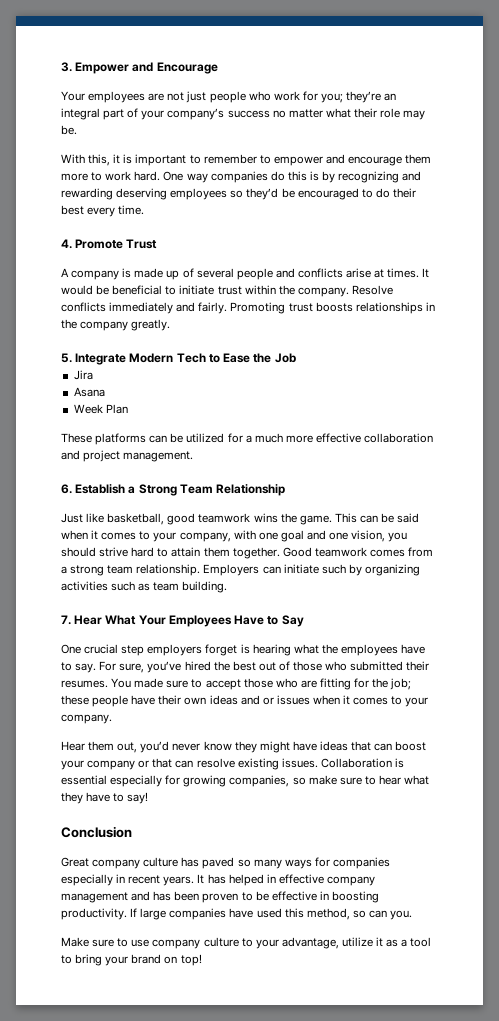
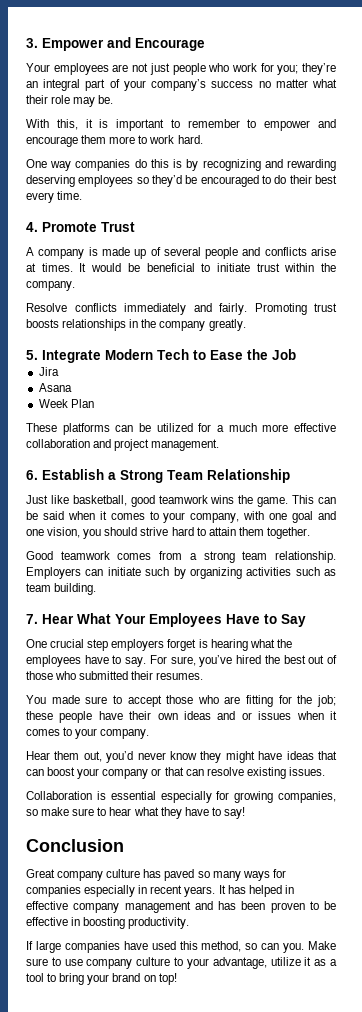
- With this, it is important to remember to empower and encourage them more to work hard. One way companies do this is by recognizing and rewarding deserving employees so they’d be encouraged to do their best every time.
+ With this, it is important to remember to empower and encourage them more to work hard.
+ One way companies do this is by recognizing and rewarding deserving employees so they’d be encouraged to do their best every time.
- It would be beneficial to initiate trust within the company. Resolve conflicts immediately and fairly.
+ It would be beneficial to initiate trust within the company.
+ Resolve conflicts immediately and fairly.
- This can be said when it comes to your company, with one goal and one vision, you should strive hard to attain them together. Good teamwork comes from a strong team relationship.
+ This can be said when it comes to your company, with one goal and one vision, you should strive hard to attain them together.
+ Good teamwork comes from a strong team relationship.
- For sure, you’ve hired the best out of those who submitted their resumes. You made sure to accept those who are fitting for the job; these people have their own ideas and or issues when it comes to your company.
+ For sure, you’ve hired the best out of those who submitted their resumes.
+ You made sure to accept those who are fitting for the job; these people have their own ideas and or issues when it comes to your company.
- Hear them out, you’d never know they might have ideas that can boost your company or that can resolve existing issues. Collaboration is essential especially for growing companies, so make sure to hear what they have to say!
+ Hear them out, you’d never know they might have ideas that can boost your company or that can resolve existing issues.
+ Collaboration is essential especially for growing companies, so make sure to hear what they have to say!
- It has helped in effective company management and has been proven to be effective in boosting productivity. If large companies have used this method, so can you.
- Make sure to use company culture to your advantage, utilize it as a tool to bring your brand on top!
+ It has helped in effective company management and has been proven to be effective in boosting productivity.
+ If large companies have used this method, so can you. Make sure to use company culture to your advantage, utilize it as a tool to bring your brand on top!

